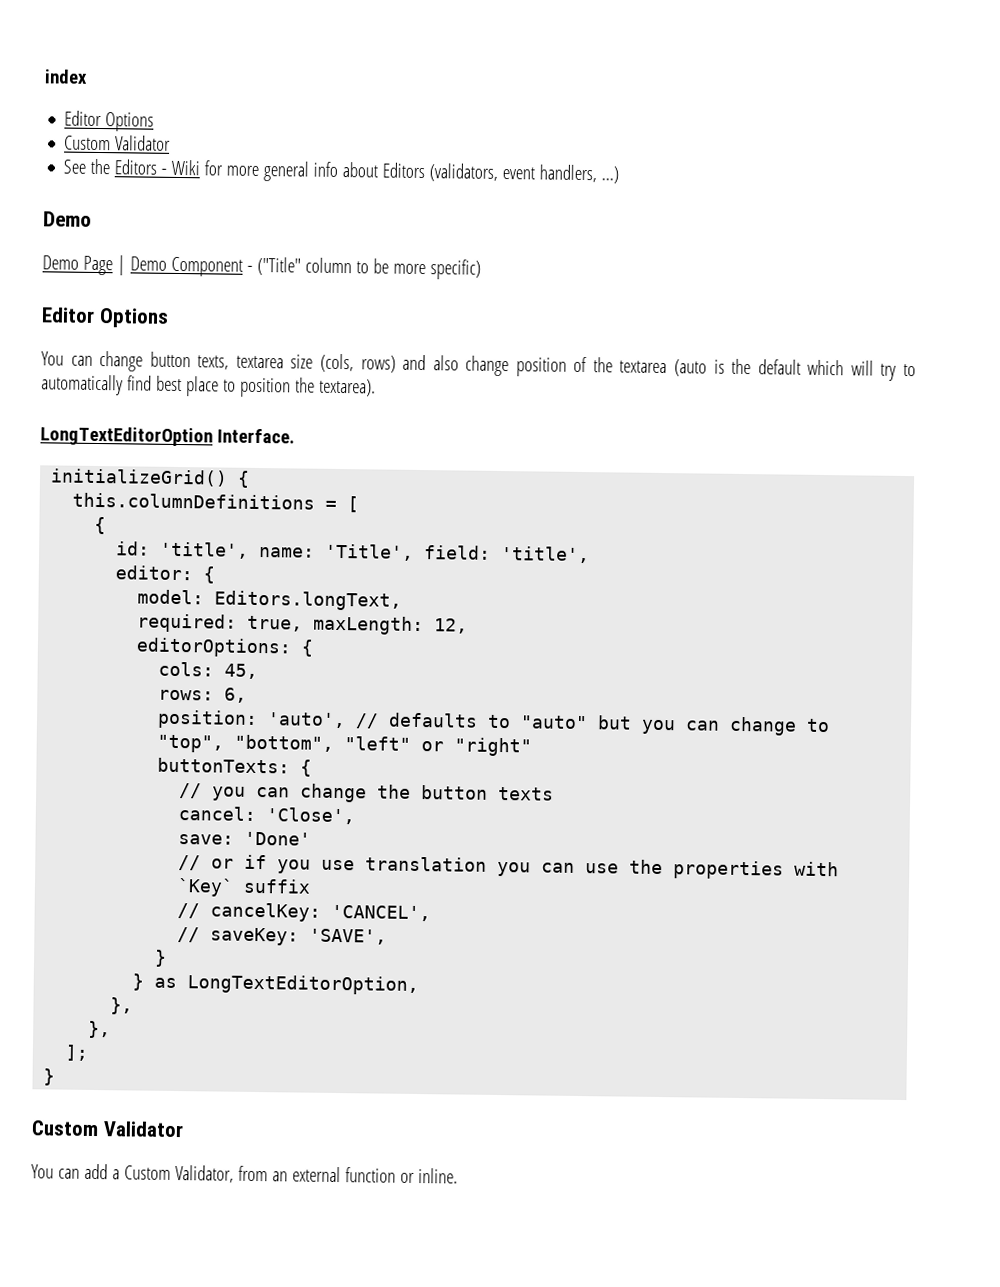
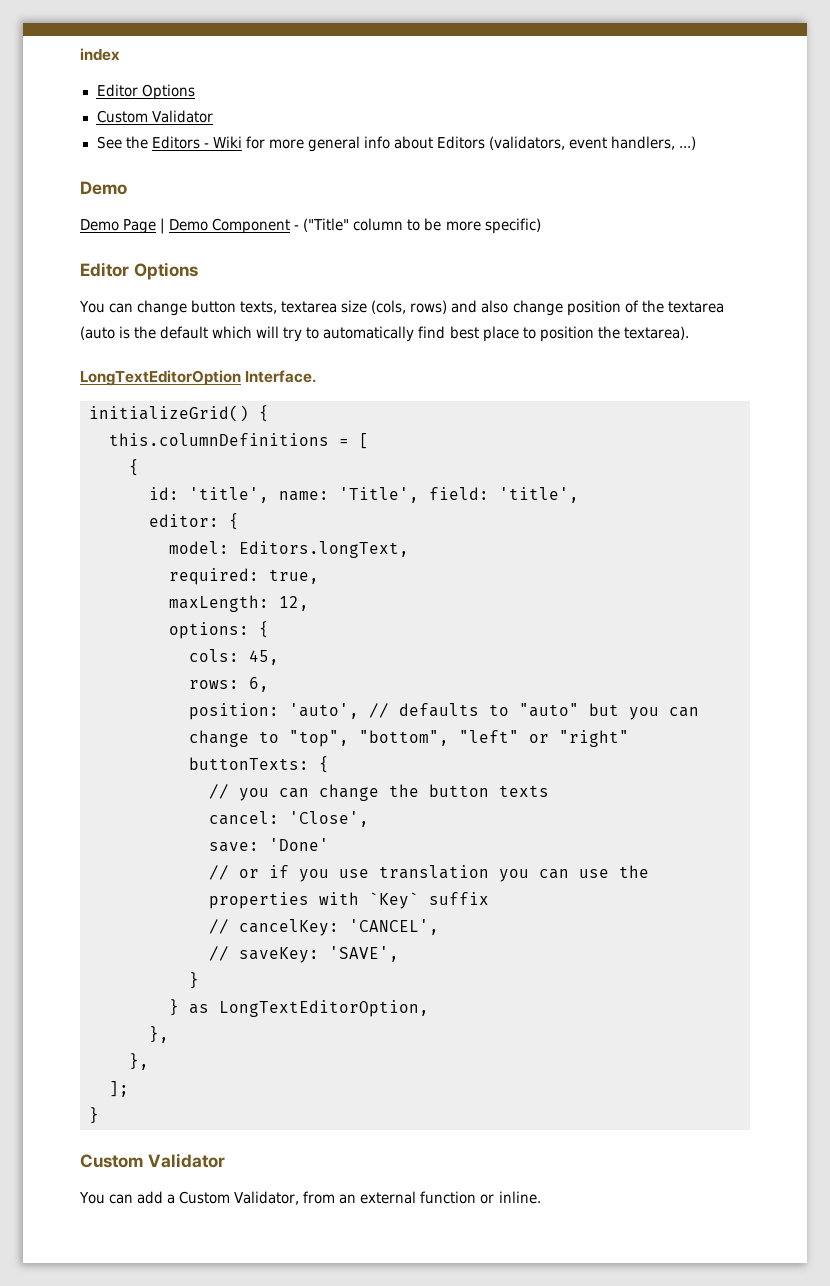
- required: true, maxLength: 12,
+ required: true,
+ maxLength: 12,
- editorOptions: {
+ options: {

